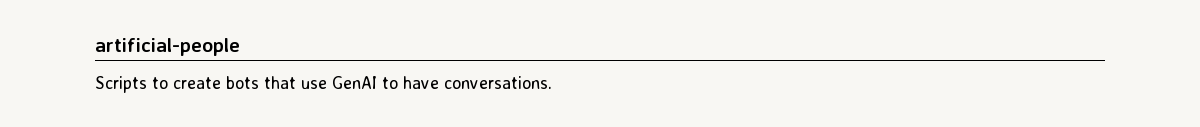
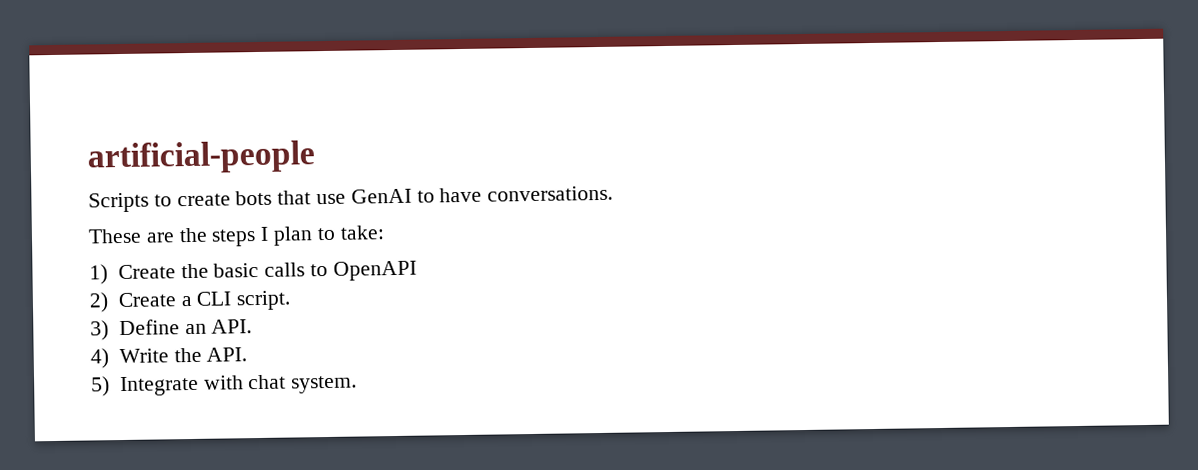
+ These are the steps I plan to take:
+ 1) Create the basic calls to OpenAPI
+ 2) Create a CLI script.
+ 3) Define an API.
+ 4) Write the API.
+ 5) Integrate with chat system.

